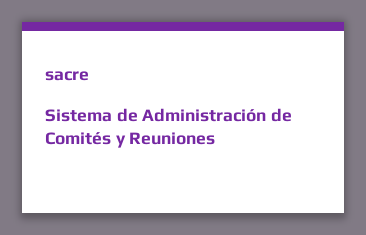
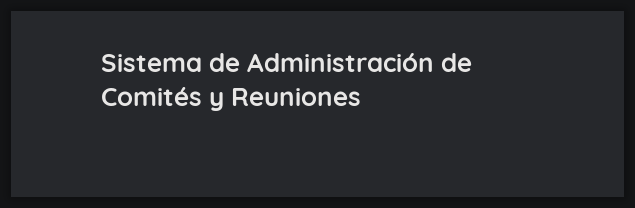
- sacre

